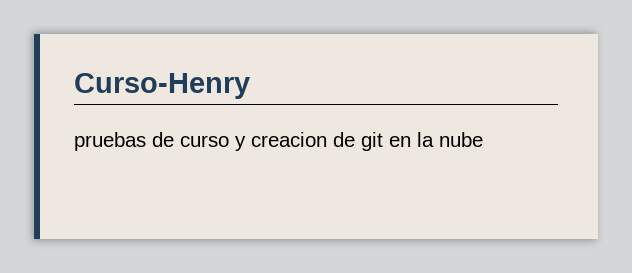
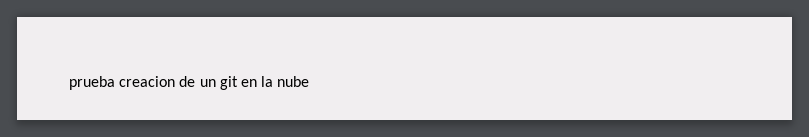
- Curso-Henry
- pruebas de curso y creacion de git en la nube
+ prueba creacion de un git en la nube

